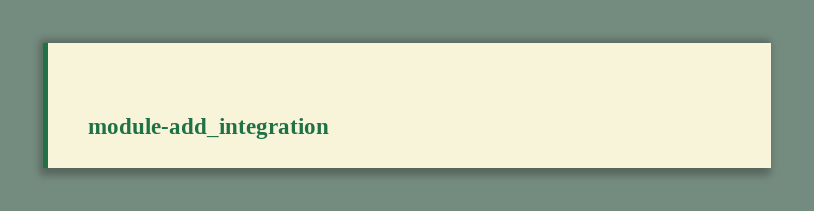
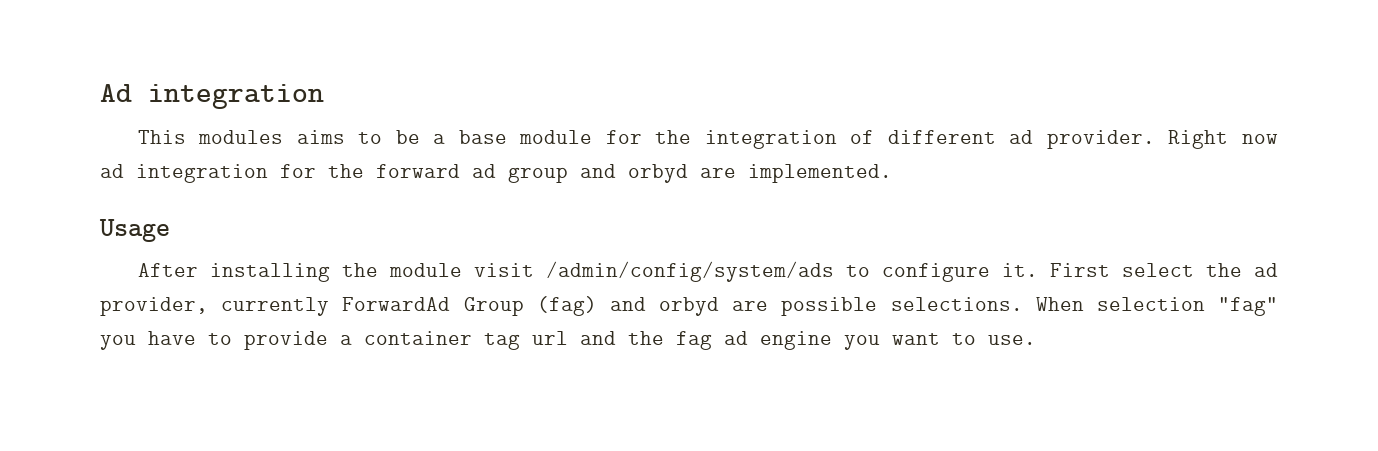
- module-add_integration
+ Ad integration
+ This modules aims to be a base module for the integration of different ad provider. Right now ad integration for the forward ad group and orbyd are implemented.
+ Usage
+ After installing the module visit /admin/config/system/ads to configure it. First select the ad provider, currently ForwardAd Group (fag) and orbyd are possible selections. When selection "fag" you have to provide a container tag url and the fag ad engine you want to use.

